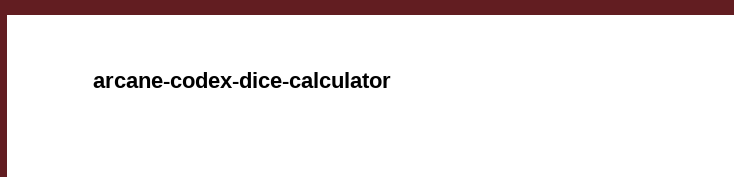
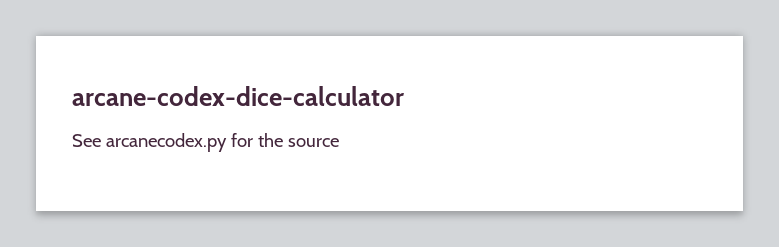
+ See arcanecodex.py for the source

